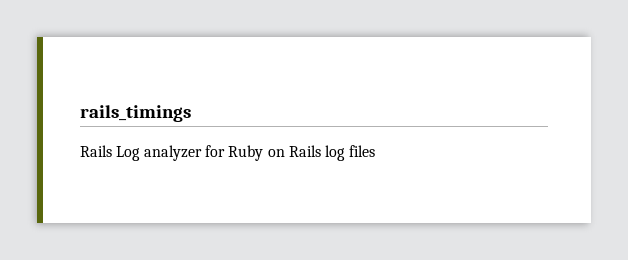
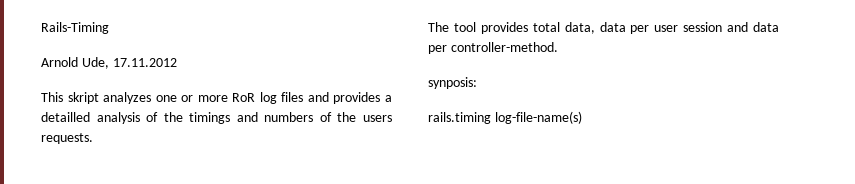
- rails_timings
- Rails Log analyzer for Ruby on Rails log files
+ Rails-Timing
+ Arnold Ude, 17.11.2012
+ This skript analyzes one or more RoR log files and provides a detailled analysis of the timings and numbers of the users requests.
+ The tool provides total data, data per user session and data per controller-method.
+ synposis:
+ rails.timing log-file-name(s)

